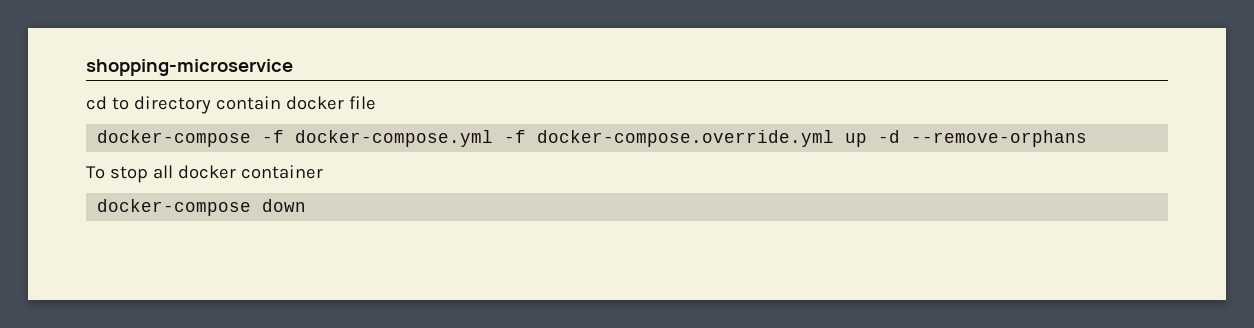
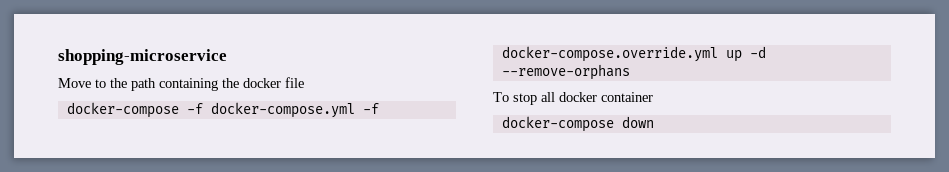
- cd to directory contain docker file
+ Move to the path containing the docker file

